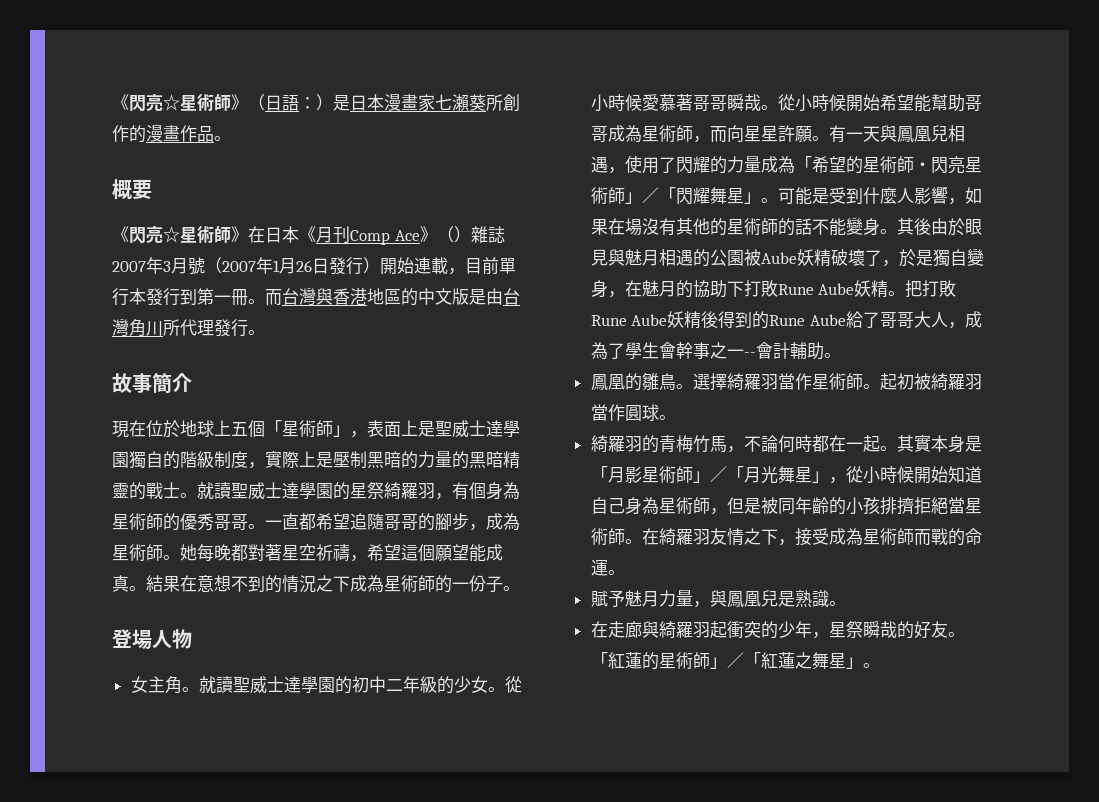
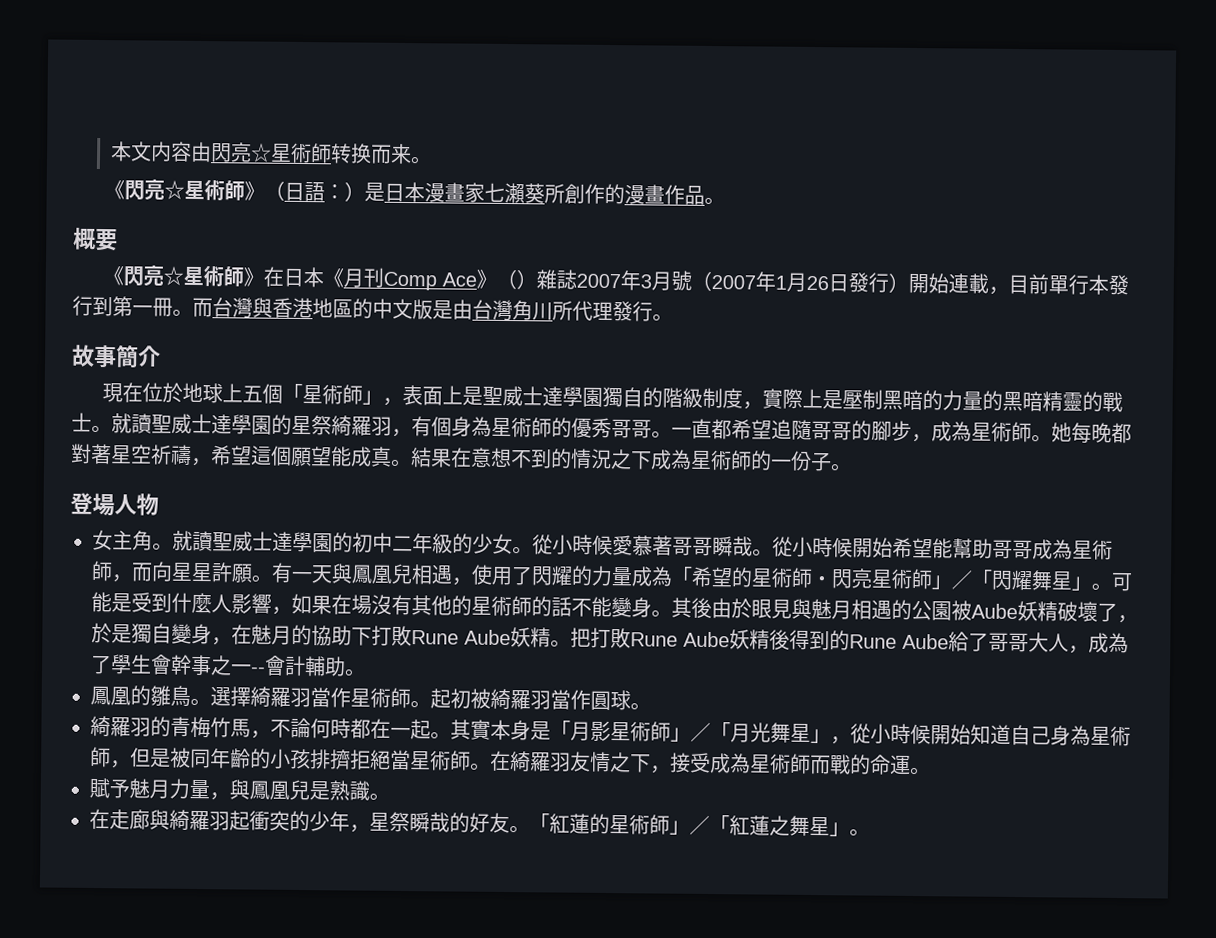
+ 本文内容由閃亮☆星術師转换而来。

